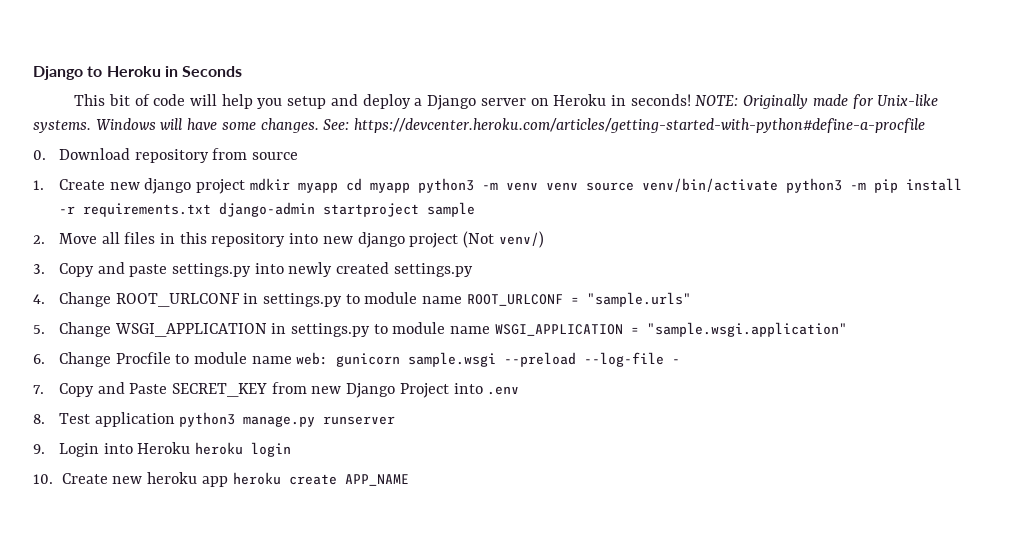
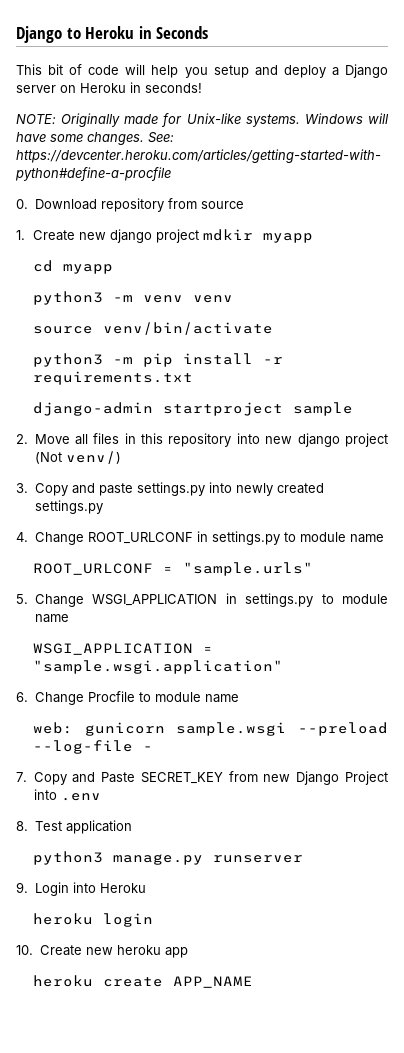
- This bit of code will help you setup and deploy a Django server on Heroku in seconds! NOTE: Originally made for Unix-like systems.
+ This bit of code will help you setup and deploy a Django server on Heroku in seconds!
+ NOTE: Originally made for Unix-like systems.
- 1. Create new django project mdkir myapp cd myapp python3 -m venv venv source venv/bin/activate python3 -m pip install -r requirements.txt django-admin startproject sample
+ 1. Create new django project mdkir myapp
+ cd myapp
+ python3 -m venv venv
+ source venv/bin/activate
+ python3 -m pip install -r requirements.txt
+ django-admin startproject sample
- 4. Change ROOT_URLCONF in settings.py to module name ROOT_URLCONF = "sample.urls"
+ 4. Change ROOT_URLCONF in settings.py to module name
+ ROOT_URLCONF = "sample.urls"
- 5. Change WSGI_APPLICATION in settings.py to module name WSGI_APPLICATION = "sample.wsgi.application"
+ 5. Change WSGI_APPLICATION in settings.py to module name
+ WSGI_APPLICATION = "sample.wsgi.application"
- 6. Change Procfile to module name web: gunicorn sample.wsgi --preload --log-file -
+ 6. Change Procfile to module name
+ web: gunicorn sample.wsgi --preload --log-file -
- 8. Test application python3 manage.py runserver
+ 8. Test application
+ python3 manage.py runserver
- 9. Login into Heroku heroku login
+ 9. Login into Heroku
+ heroku login
- 10. Create new heroku app heroku create APP_NAME
+ 10. Create new heroku app
+ heroku create APP_NAME

